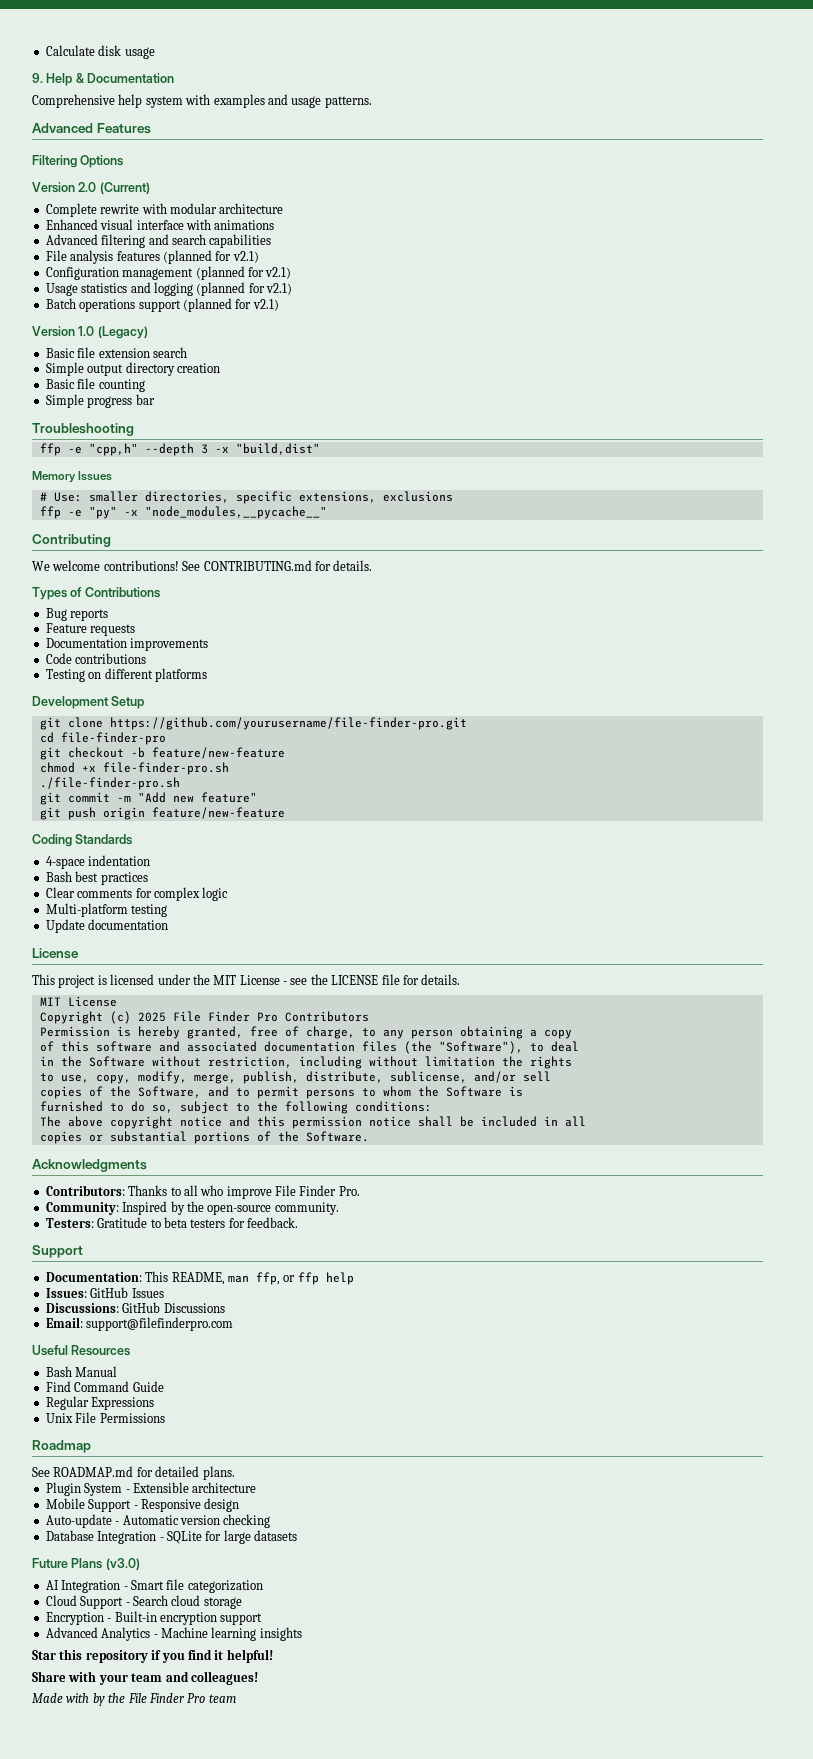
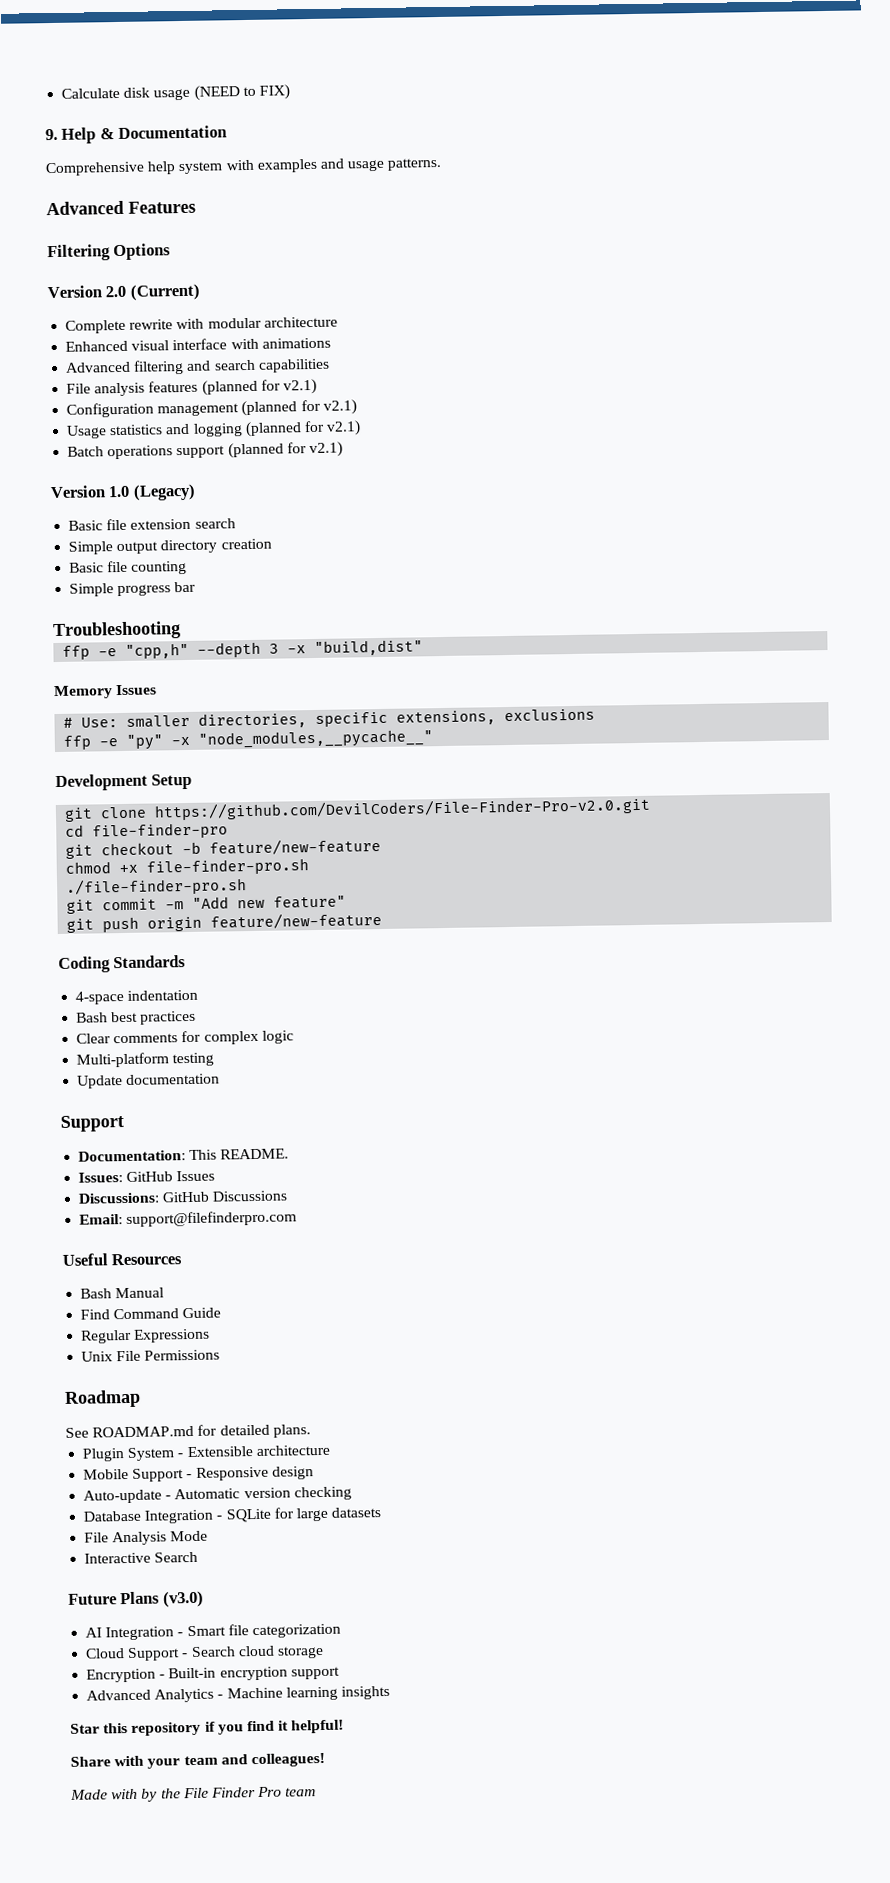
- Calculate disk usage
+ Calculate disk usage (NEED to FIX)
- Contributing
- We welcome contributions! See CONTRIBUTING.md for details.
- Types of Contributions
- Bug reports
- Feature requests
- Documentation improvements
- Code contributions
- Testing on different platforms
- git clone https://github.com/yourusername/file-finder-pro.git
+ git clone https://github.com/DevilCoders/File-Finder-Pro-v2.0.git
  Update documentation
- License
- This project is licensed under the MIT License - see the LICENSE file for details.
- MIT License
- Copyright (c) 2025 File Finder Pro Contributors
- Permission is hereby granted, free of charge, to any person obtaining a copy
- of this software and associated documentation files (the "Software"), to deal
- in the Software without restriction, including without limitation the rights
- to use, copy, modify, merge, publish, distribute, sublicense, and/or sell
- copies of the Software, and to permit persons to whom the Software is
- furnished to do so, subject to the following conditions:
- The above copyright notice and this permission notice shall be included in all
- copies or substantial portions of the Software.
- Acknowledgments
- Contributors: Thanks to all who improve File Finder Pro.
- Community: Inspired by the open-source community.
- Testers: Gratitude to beta testers for feedback.
  Support
- Documentation: This README, man ffp, or ffp help
+ Documentation: This README.
+ File Analysis Mode
+ Interactive Search

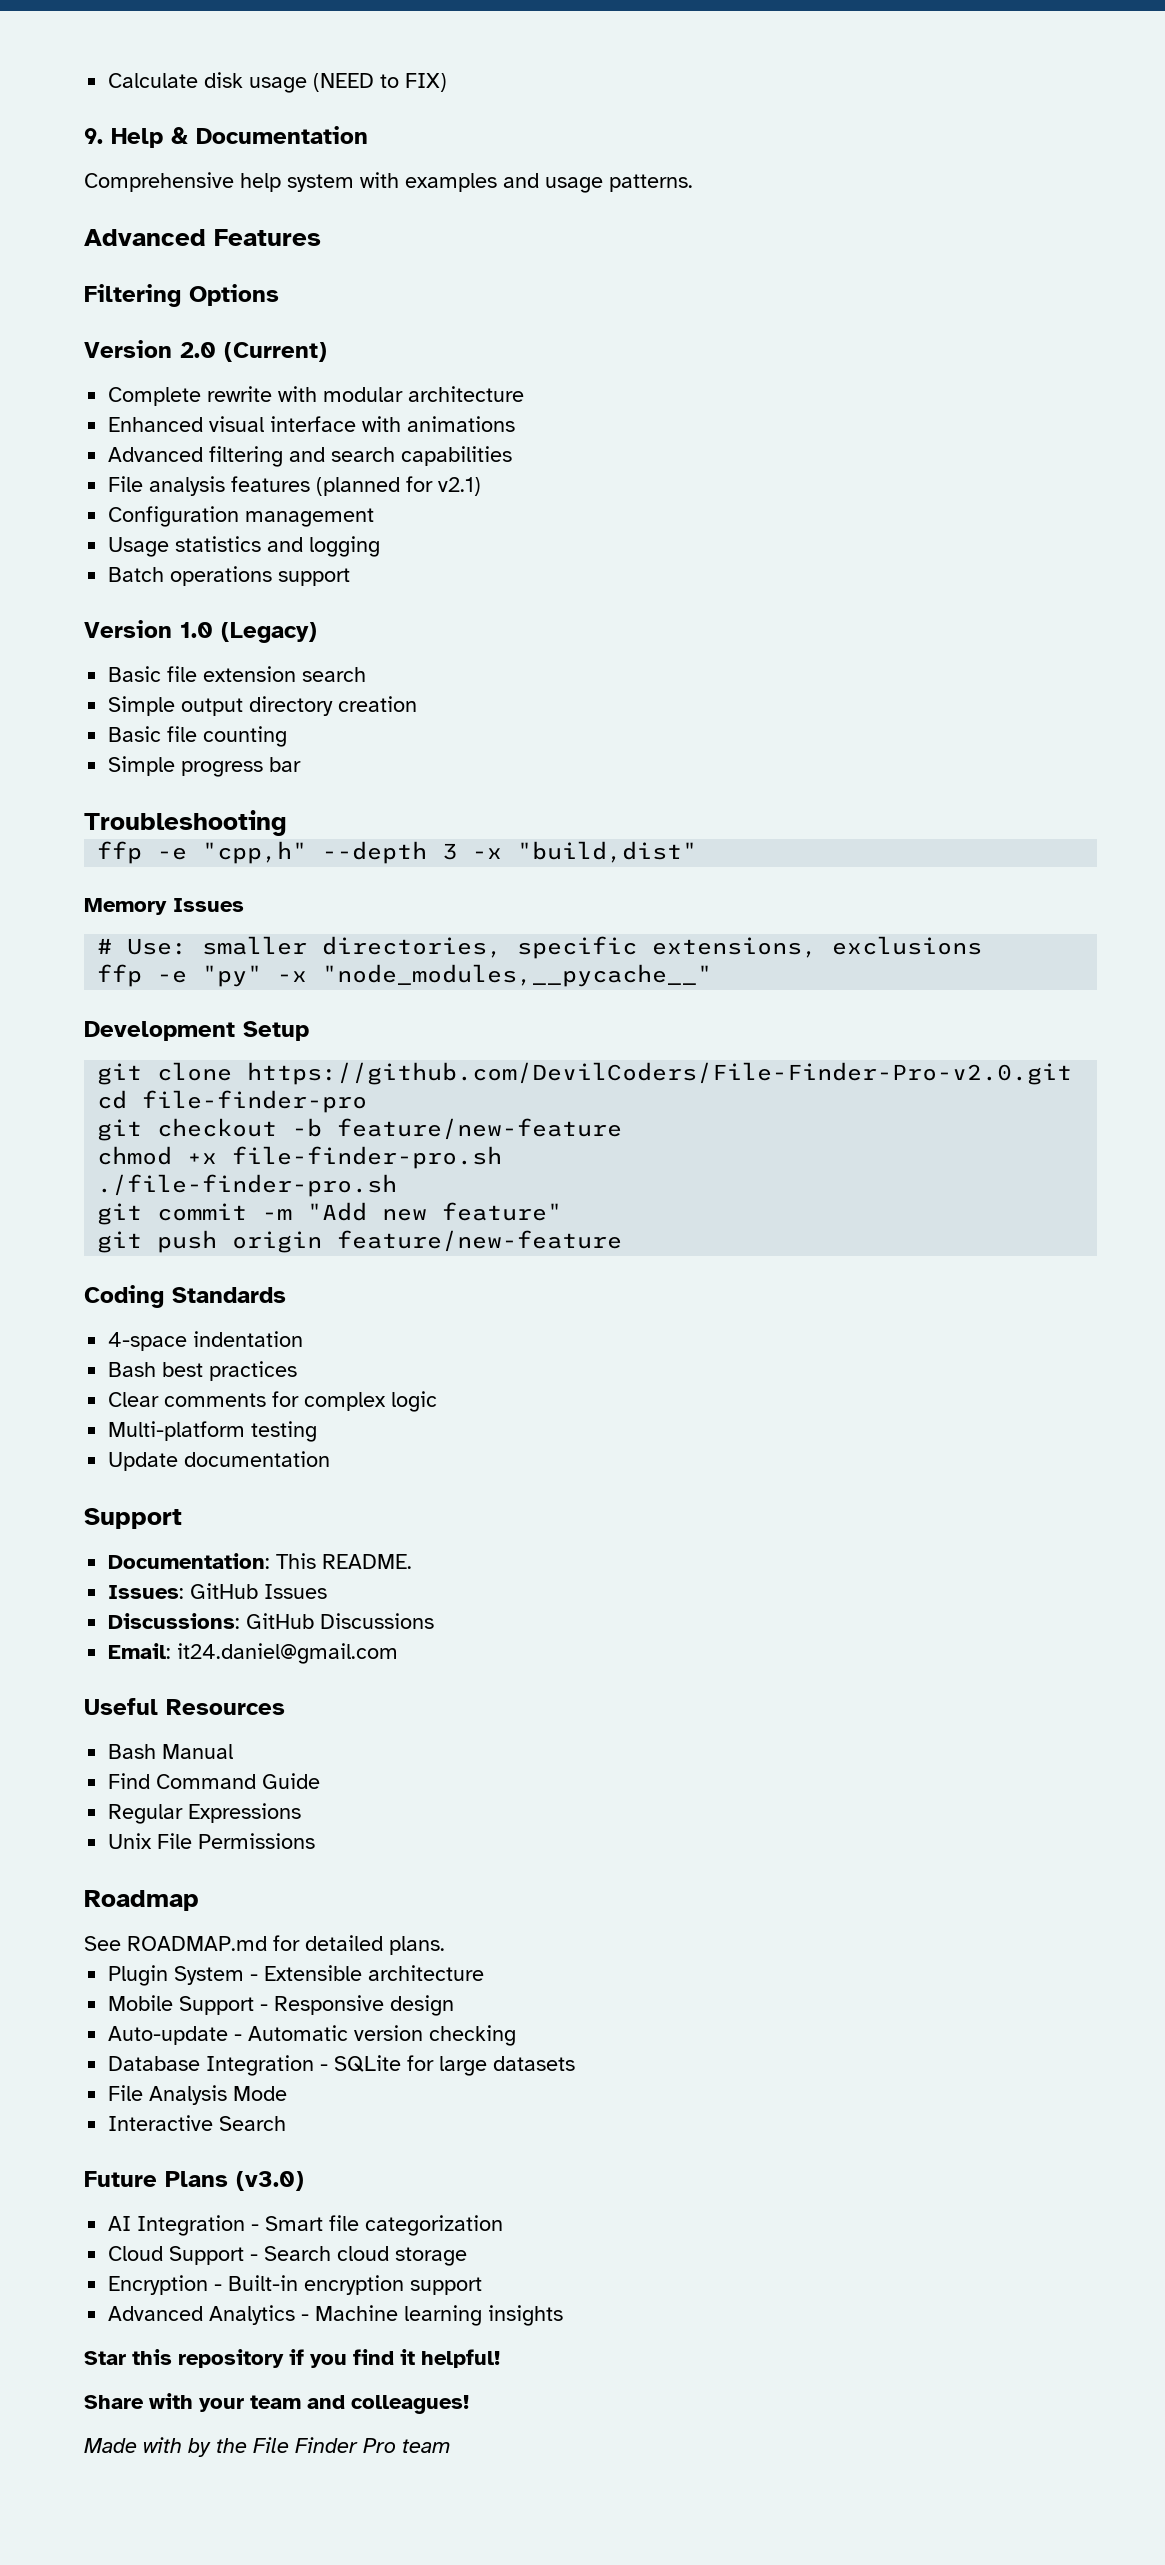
- Configuration management (planned for v2.1)
+ Configuration management
- Usage statistics and logging (planned for v2.1)
+ Usage statistics and logging
- Batch operations support (planned for v2.1)
+ Batch operations support
- Email: support@filefinderpro.com
+ Email: it24.daniel@gmail.com

